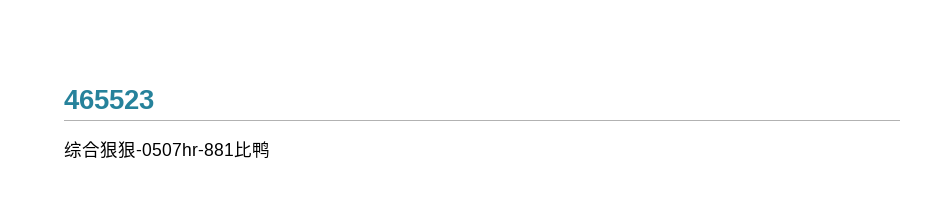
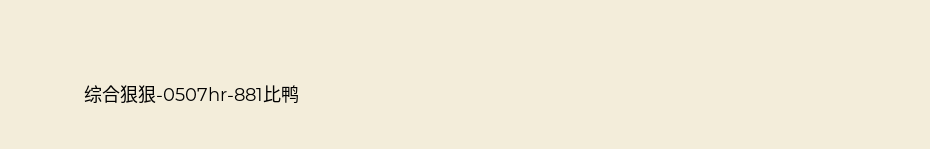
- 465523

